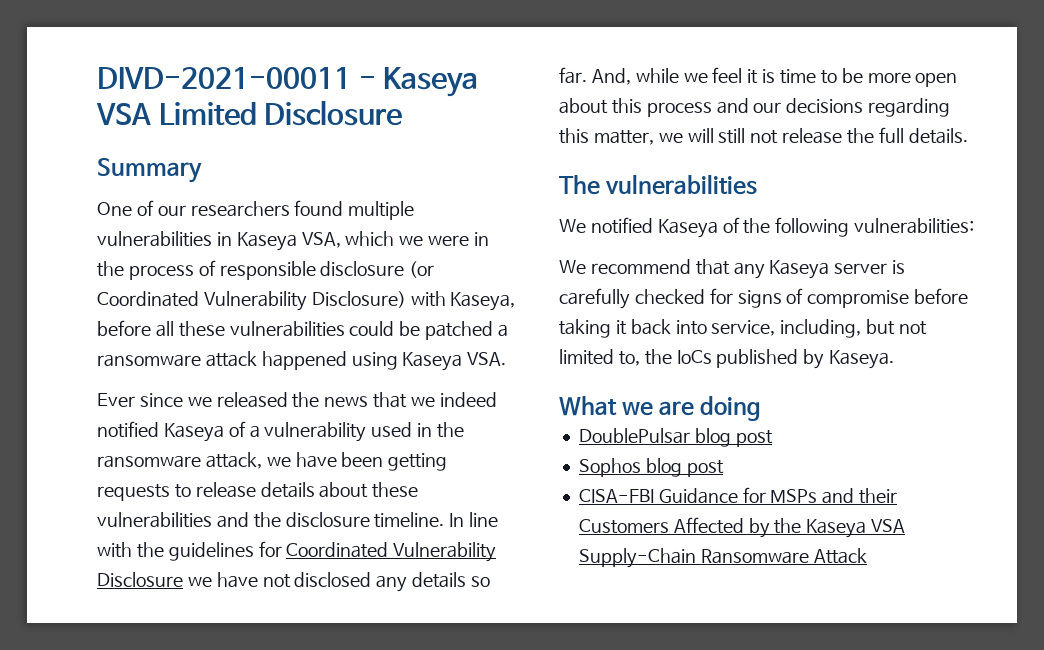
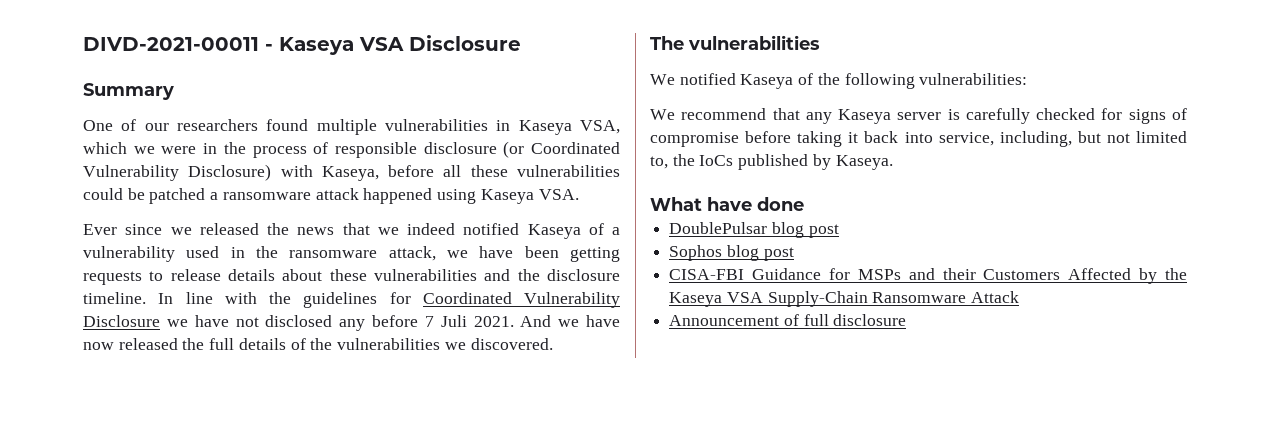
- DIVD-2021-00011 - Kaseya VSA Limited Disclosure
+ DIVD-2021-00011 - Kaseya VSA Disclosure
- In line with the guidelines for Coordinated Vulnerability Disclosure we have not disclosed any details so far. And, while we feel it is time to be more open about this process and our decisions regarding this matter, we will still not release the full details.
+ In line with the guidelines for Coordinated Vulnerability Disclosure we have not disclosed any before 7 Juli 2021. And we have now released the full details of the vulnerabilities we discovered.
- What we are doing
+ What have done
+ Announcement of full disclosure

